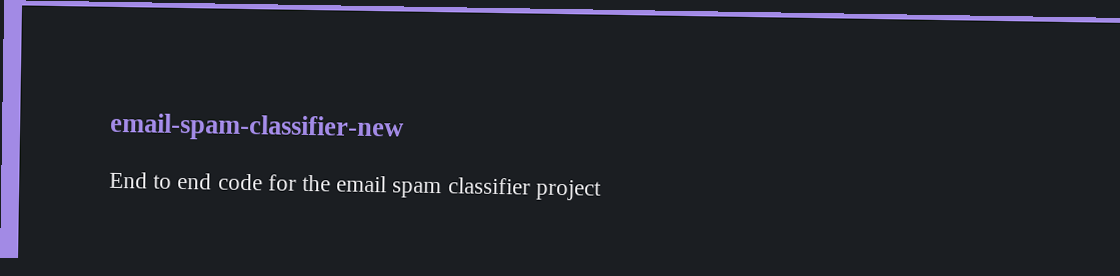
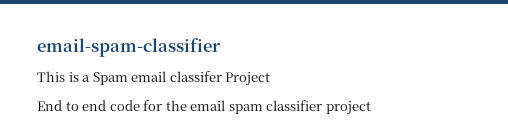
- email-spam-classifier-new
+ email-spam-classifier
+ This is a Spam email classifer Project

